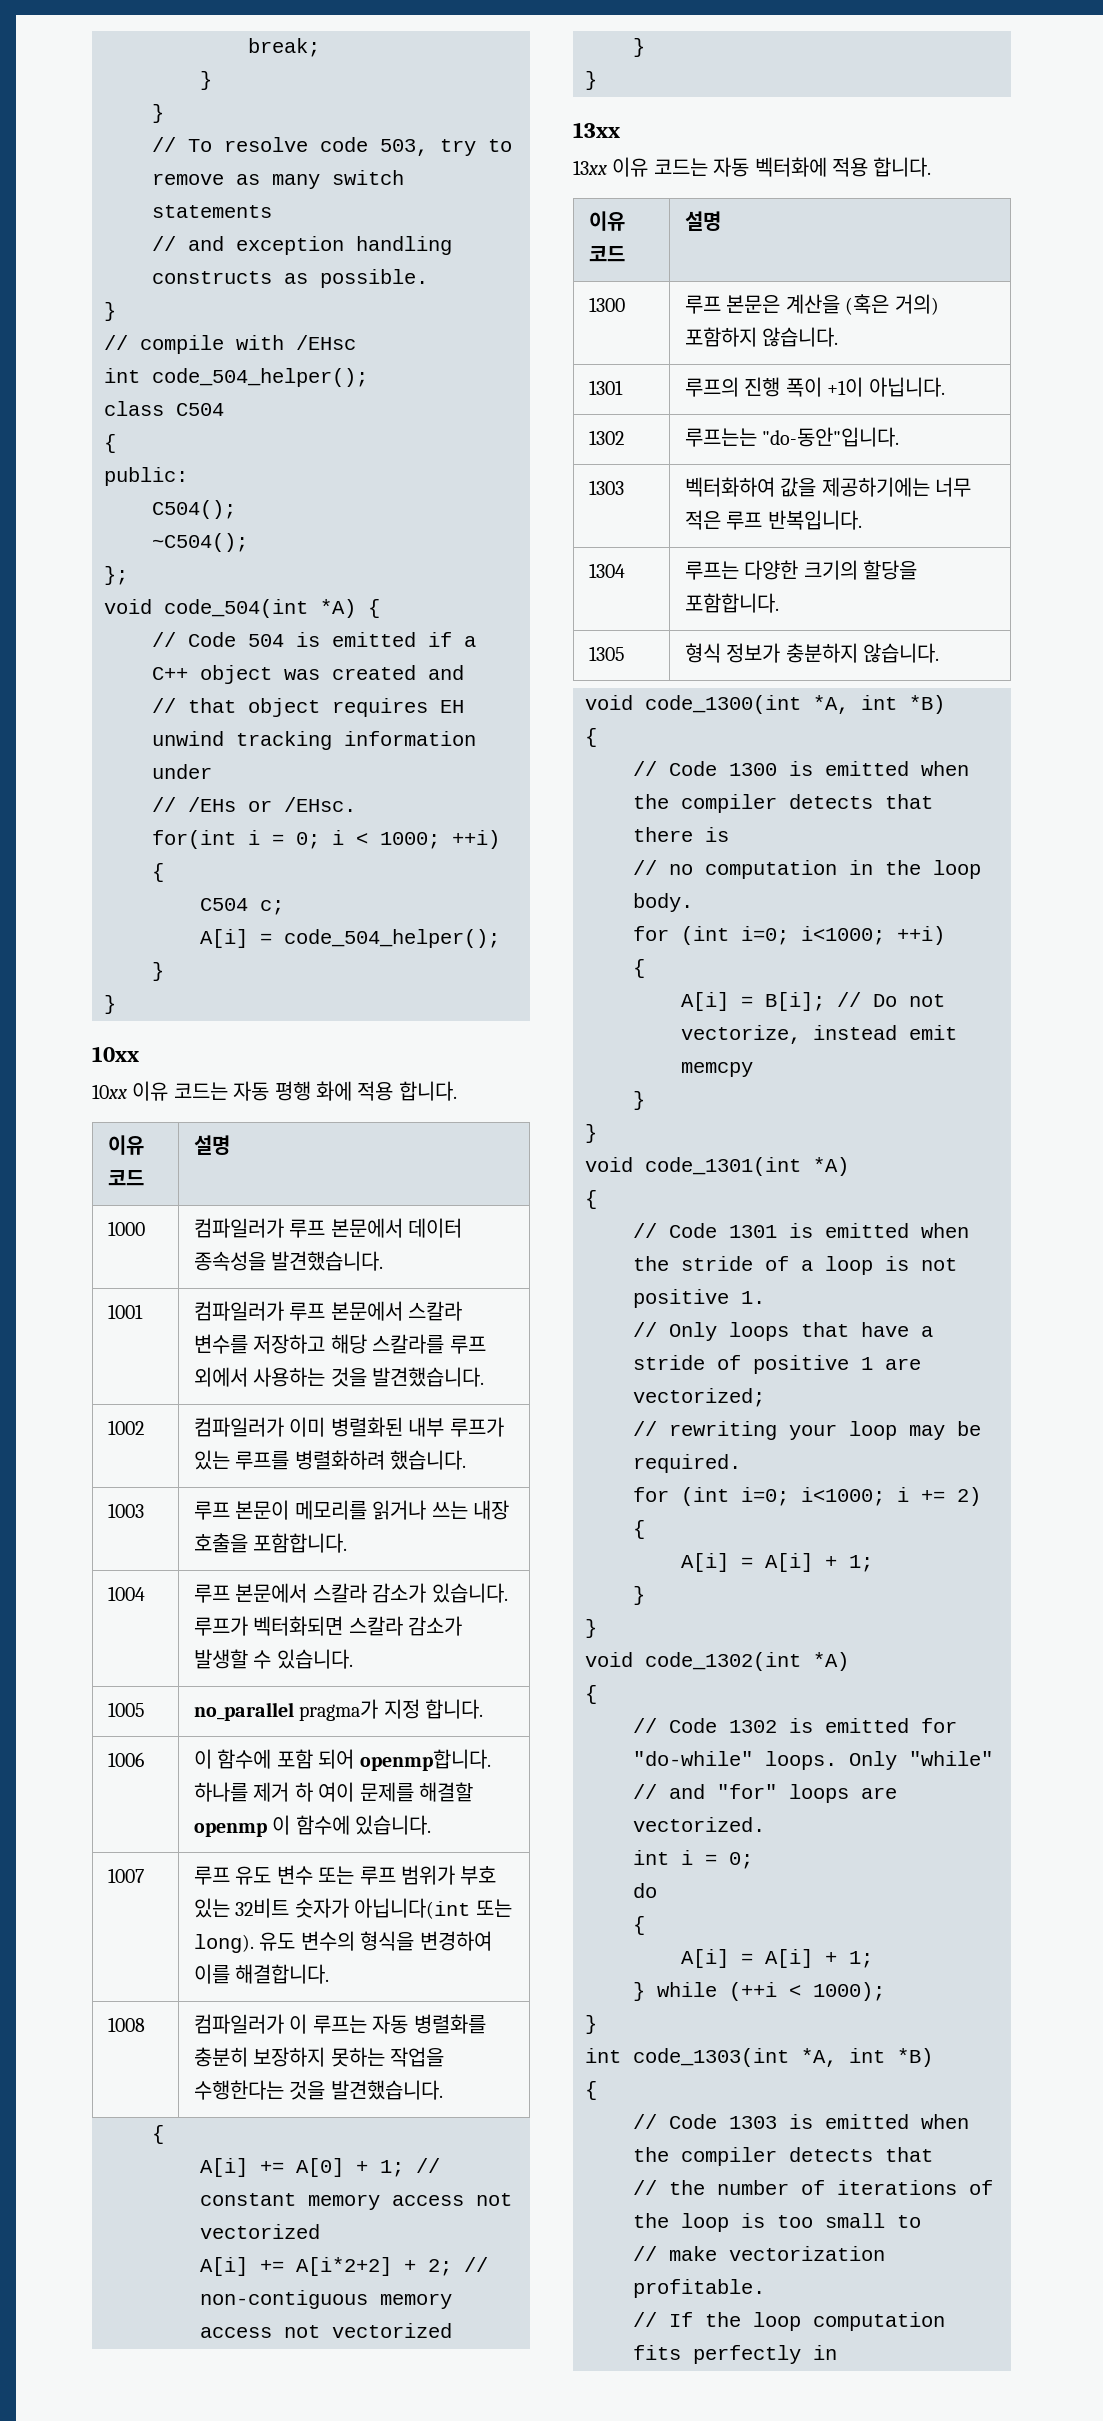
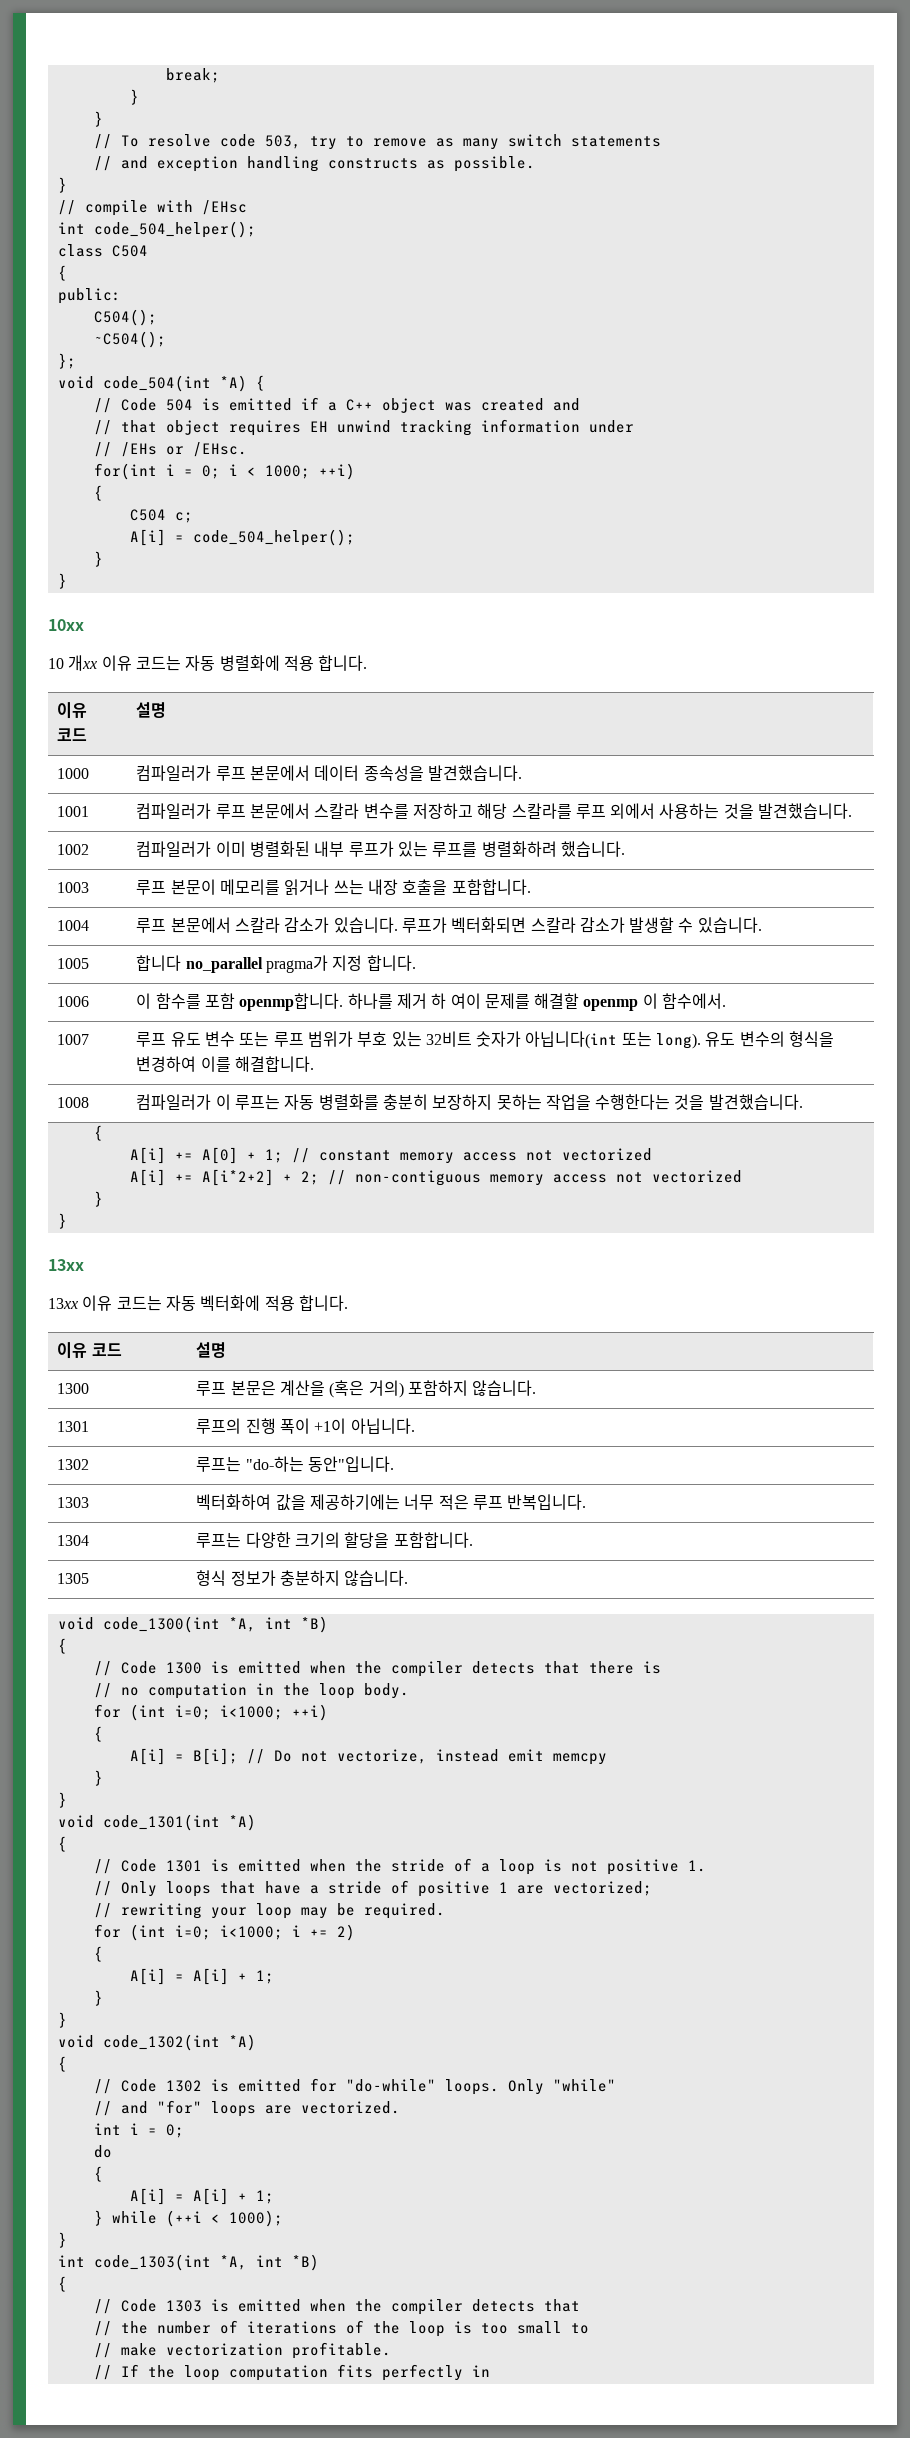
- 10xx 이유 코드는 자동 평행 화에 적용 합니다.
+ 10 개xx 이유 코드는 자동 병렬화에 적용 합니다.
- 1005 | no_parallel pragma가 지정 합니다.
+ 1005 | 합니다 no_parallel pragma가 지정 합니다.
- 1006 | 이 함수에 포함 되어 openmp합니다. 하나를 제거 하 여이 문제를 해결할 openmp 이 함수에 있습니다.
+ 1006 | 이 함수를 포함 openmp합니다. 하나를 제거 하 여이 문제를 해결할 openmp 이 함수에서.
- 1302 | 루프는는 "do-동안"입니다.
+ 1302 | 루프는 "do-하는 동안"입니다.

